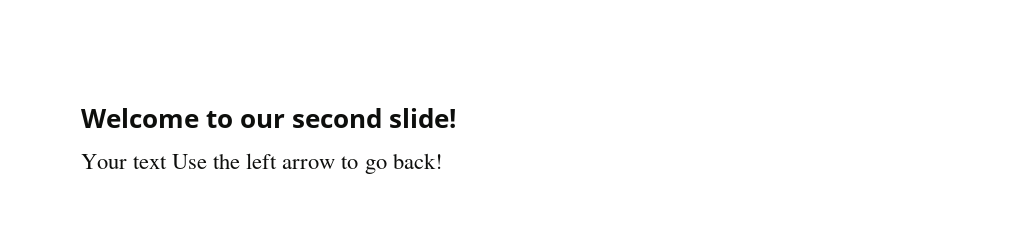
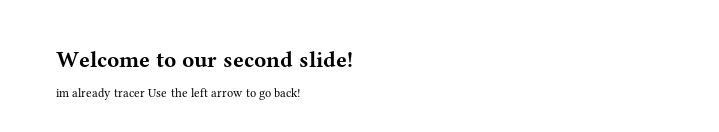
- Your text Use the left arrow to go back!
+ im already tracer Use the left arrow to go back!

